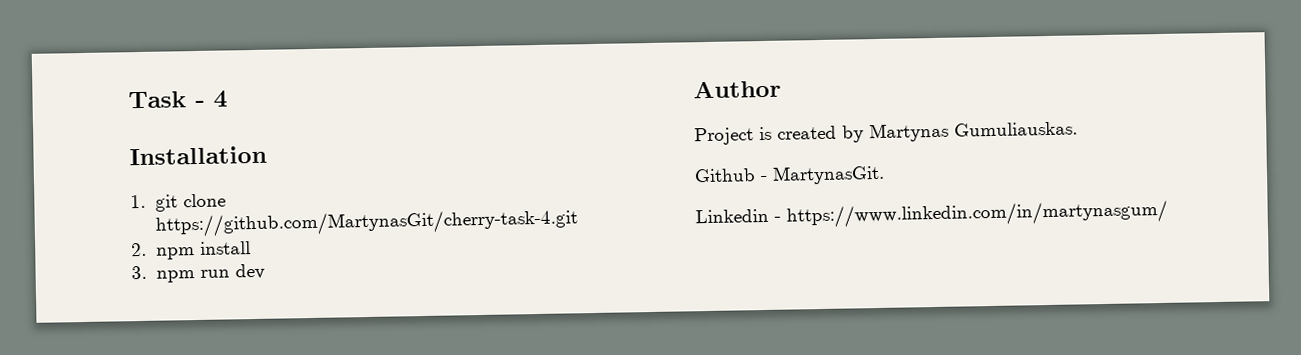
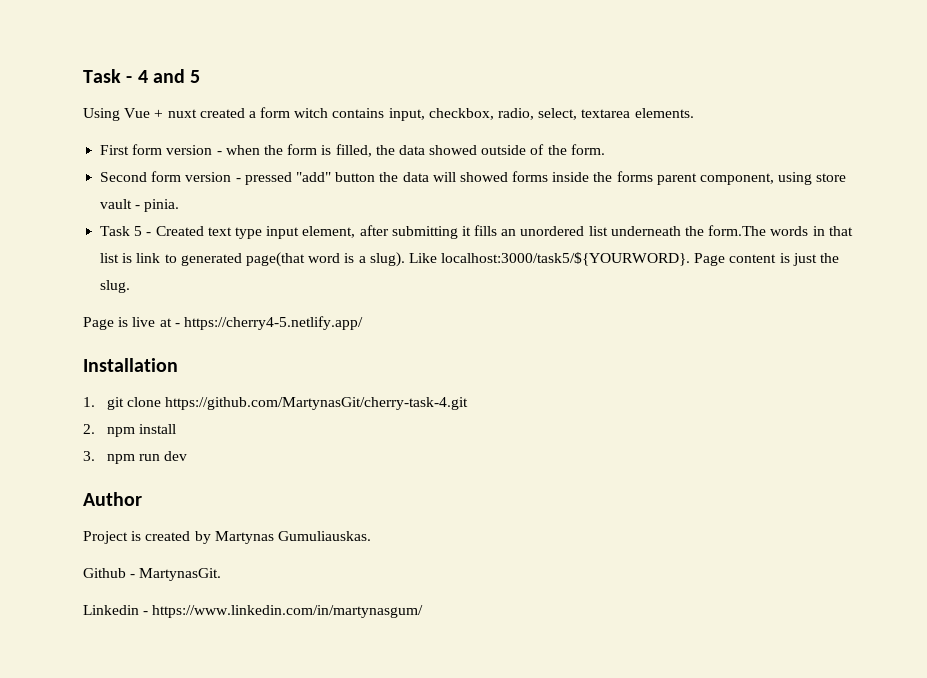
- Task - 4
+ Task - 4 and 5
+ Using Vue + nuxt created a form witch contains input, checkbox, radio, select, textarea elements.
+ First form version - when the form is filled, the data showed outside of the form.
+ Second form version - pressed "add" button the data will showed forms inside the forms parent component, using store vault - pinia.
+ Task 5 - Created text type input element, after submitting it fills an unordered list underneath the form.The words in that list is link to generated page(that word is a slug). Like localhost:3000/task5/${YOURWORD}. Page content is just the slug.
+ Page is live at - https://cherry4-5.netlify.app/

